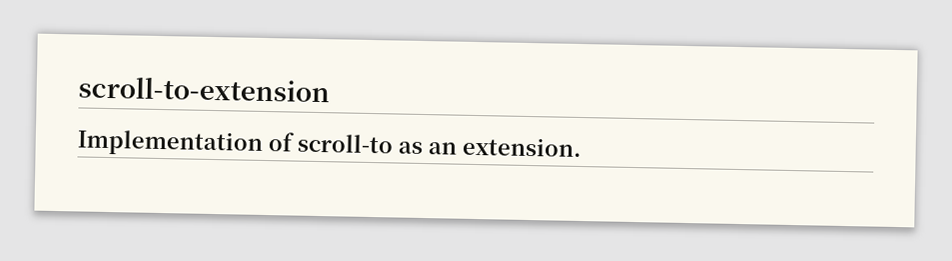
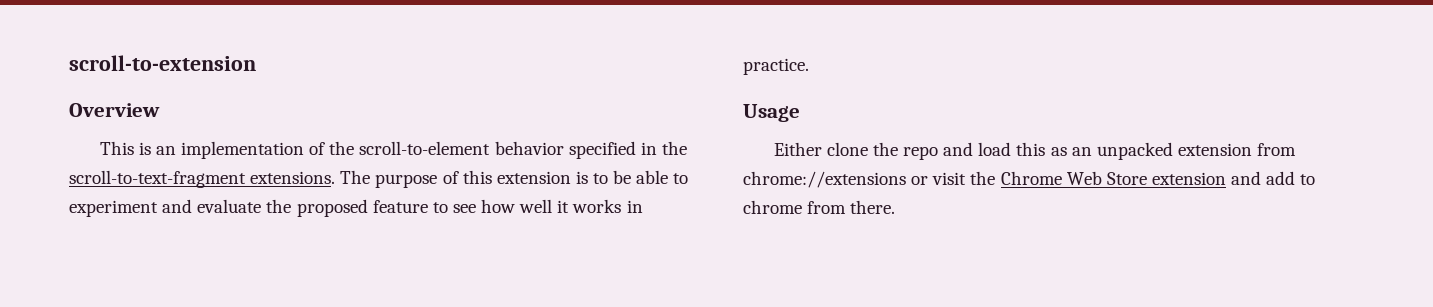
- Implementation of scroll-to as an extension.
+ Overview
+ This is an implementation of the scroll-to-element behavior specified in the scroll-to-text-fragment extensions. The purpose of this extension is to be able to experiment and evaluate the proposed feature to see how well it works in practice.
+ Usage
+ Either clone the repo and load this as an unpacked extension from chrome://extensions or visit the Chrome Web Store extension and add to chrome from there.

